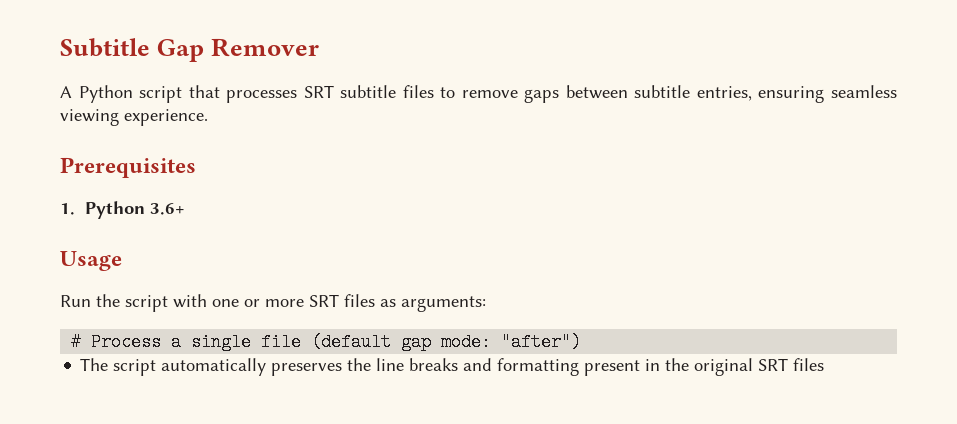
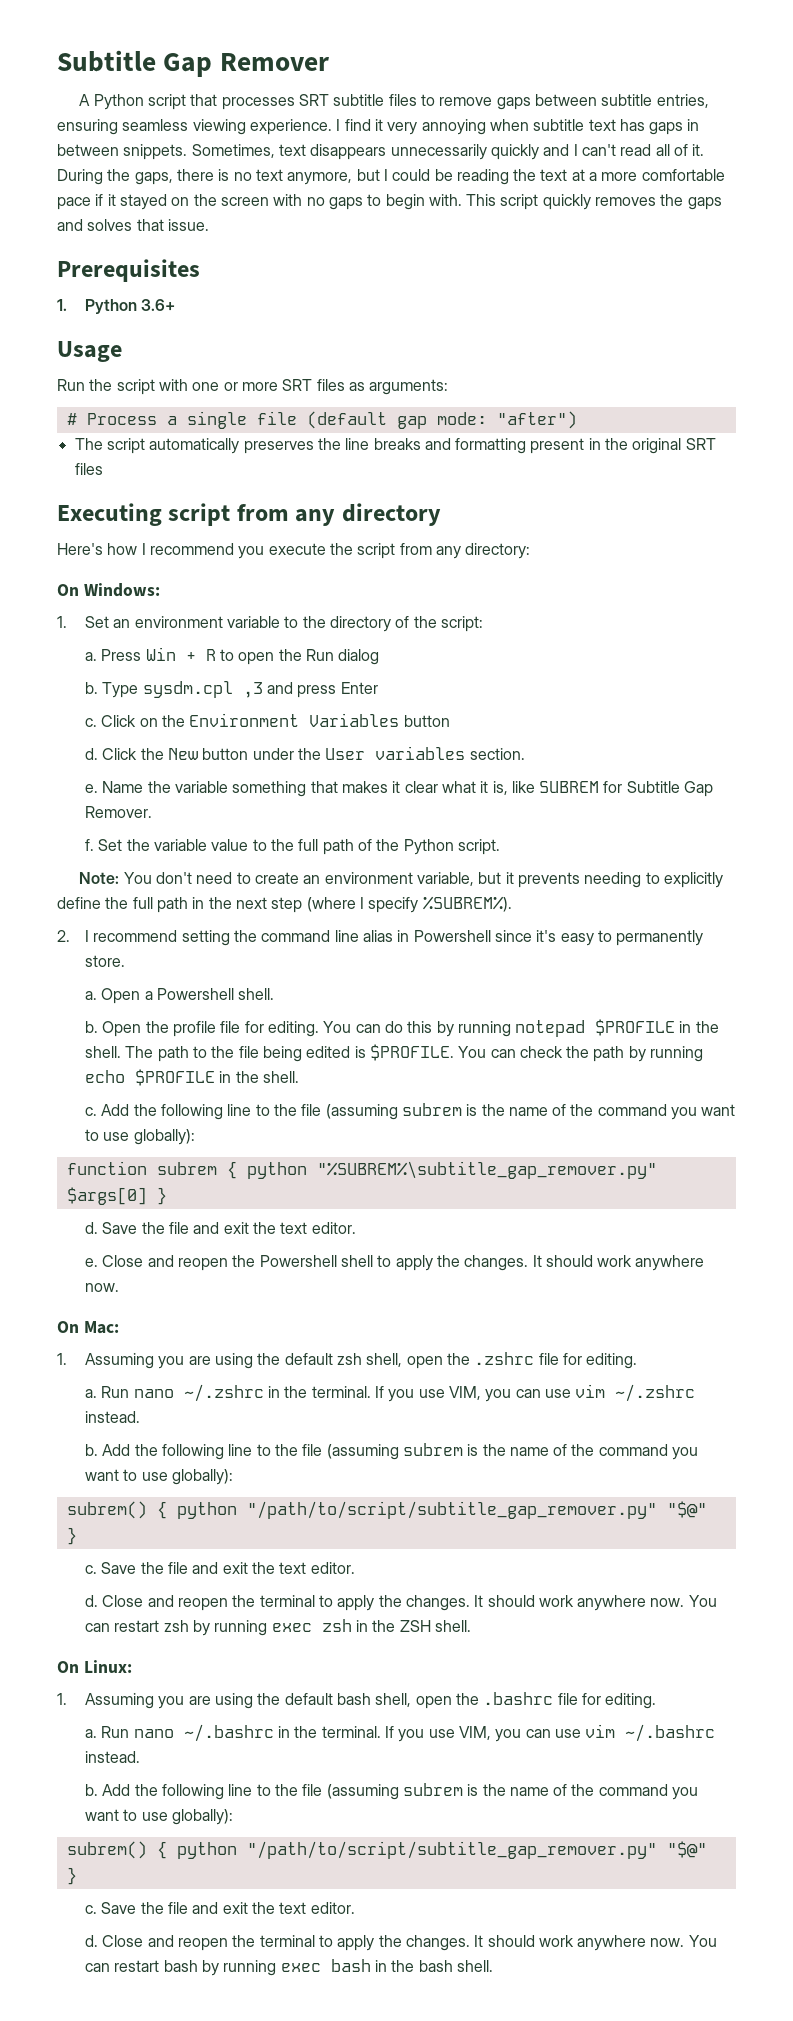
+ I find it very annoying when subtitle text has gaps in between snippets. Sometimes, text disappears unnecessarily quickly and I can't read all of it. During the gaps, there is no text anymore, but I could be reading the text at a more comfortable pace if it stayed on the screen with no gaps to begin with. This script quickly removes the gaps and solves that issue.
+ Executing script from any directory
+ Here's how I recommend you execute the script from any directory:
+ On Windows:
+ 1. Set an environment variable to the directory of the script:
+ a. Press Win + R to open the Run dialog
+ b. Type sysdm.cpl ,3 and press Enter
+ c. Click on the Environment Variables button
+ d. Click the New button under the User variables section.
+ e. Name the variable something that makes it clear what it is, like SUBREM for Subtitle Gap Remover.
+ f. Set the variable value to the full path of the Python script.
+ Note: You don't need to create an environment variable, but it prevents needing to explicitly define the full path in the next step (where I specify %SUBREM%).
+ 2. I recommend setting the command line alias in Powershell since it's easy to permanently store.
+ a. Open a Powershell shell.
+ b. Open the profile file for editing. You can do this by running notepad $PROFILE in the shell. The path to the file being edited is $PROFILE. You can check the path by running echo $PROFILE in the shell.
+ c. Add the following line to the file (assuming subrem is the name of the command you want to use globally):
+ function subrem { python "%SUBREM%\subtitle_gap_remover.py" $args[0] }
+ d. Save the file and exit the text editor.
+ e. Close and reopen the Powershell shell to apply the changes. It should work anywhere now.
+ On Mac:
+ 1. Assuming you are using the default zsh shell, open the .zshrc file for editing.
+ a. Run nano ~/.zshrc in the terminal. If you use VIM, you can use vim ~/.zshrc instead.
+ b. Add the following line to the file (assuming subrem is the name of the command you want to use globally):
+ subrem() { python "/path/to/script/subtitle_gap_remover.py" "$@" }
+ c. Save the file and exit the text editor.
+ d. Close and reopen the terminal to apply the changes. It should work anywhere now. You can restart zsh by running exec zsh in the ZSH shell.
+ On Linux:
+ 1. Assuming you are using the default bash shell, open the .bashrc file for editing.
+ a. Run nano ~/.bashrc in the terminal. If you use VIM, you can use vim ~/.bashrc instead.
+ b. Add the following line to the file (assuming subrem is the name of the command you want to use globally):
+ subrem() { python "/path/to/script/subtitle_gap_remover.py" "$@" }
+ c. Save the file and exit the text editor.
+ d. Close and reopen the terminal to apply the changes. It should work anywhere now. You can restart bash by running exec bash in the bash shell.

